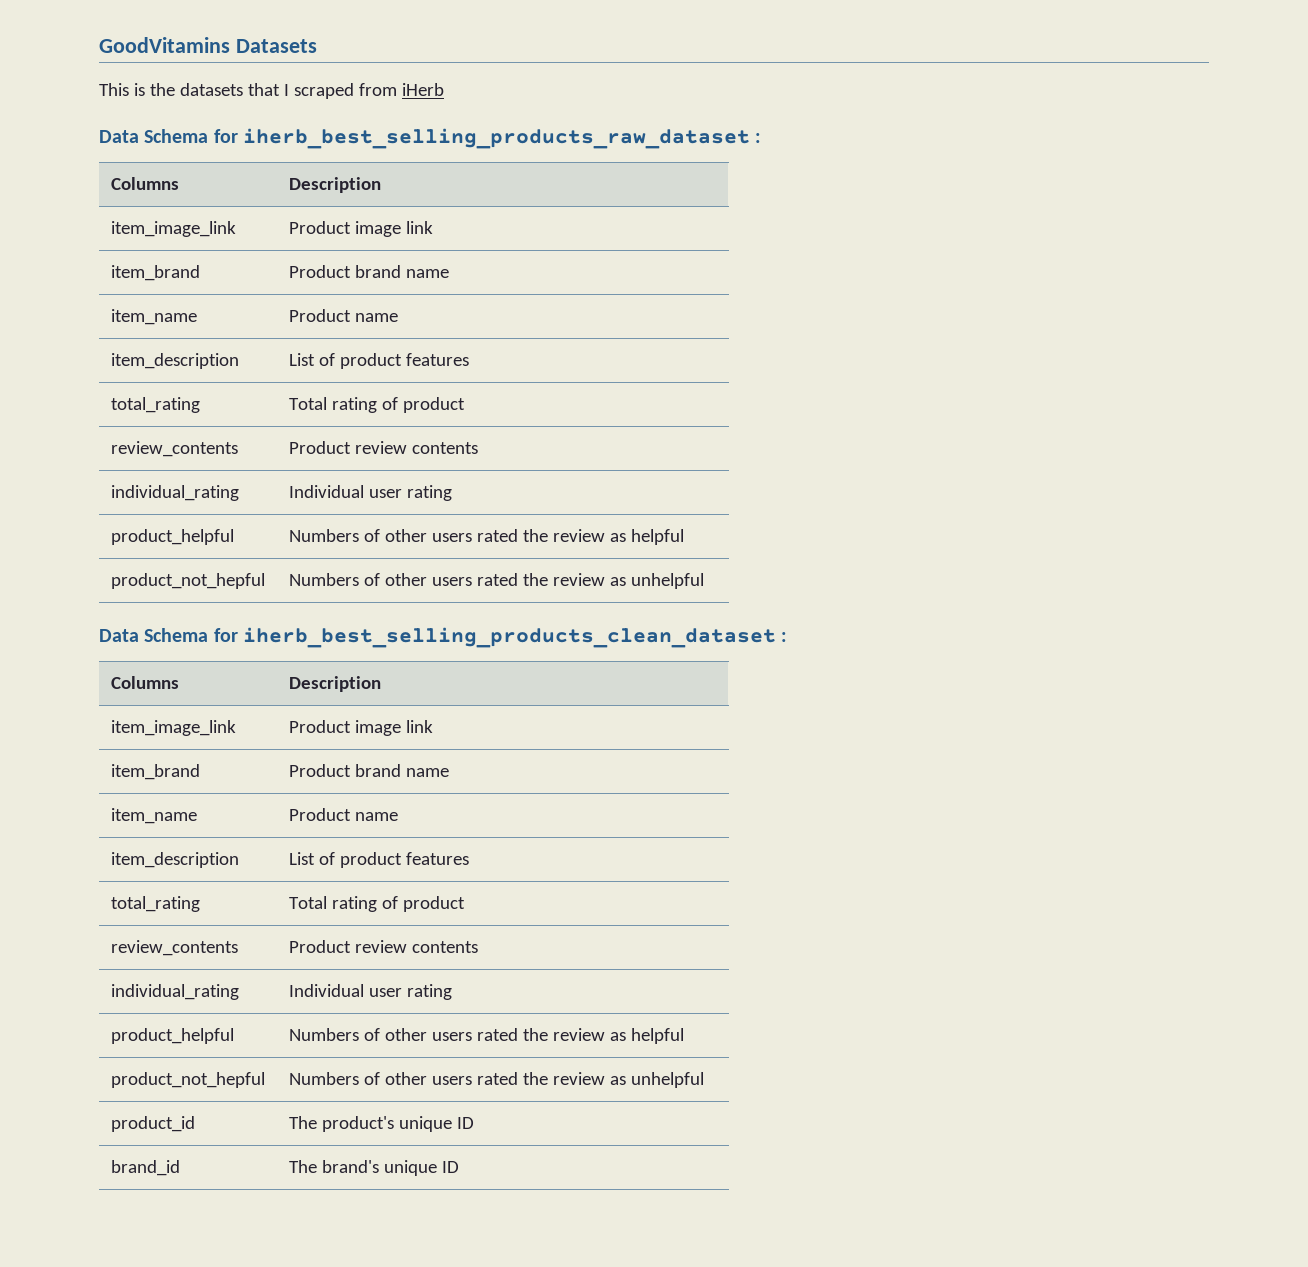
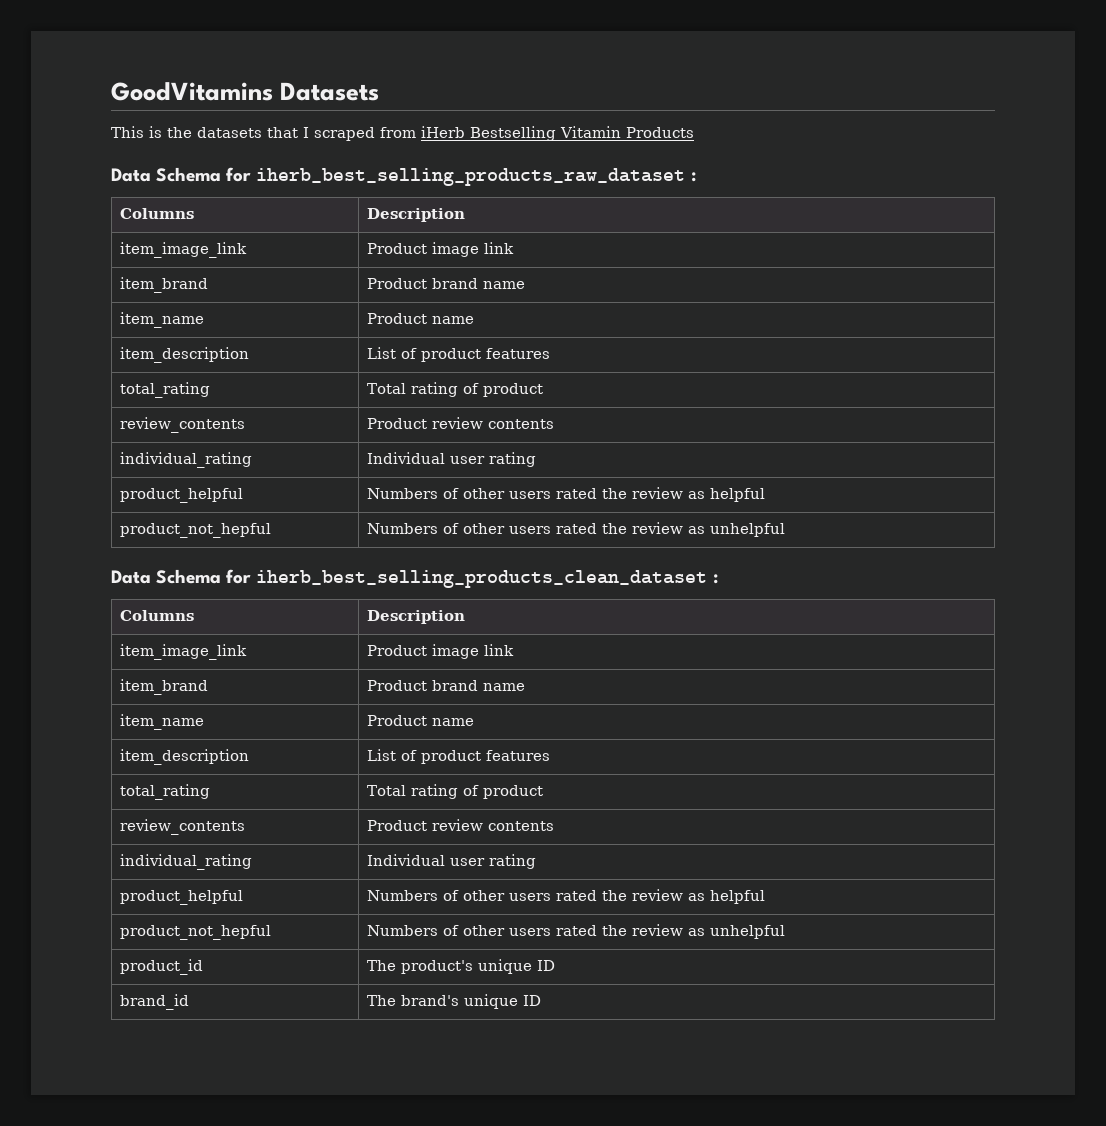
- This is the datasets that I scraped from iHerb
+ This is the datasets that I scraped from iHerb Bestselling Vitamin Products

